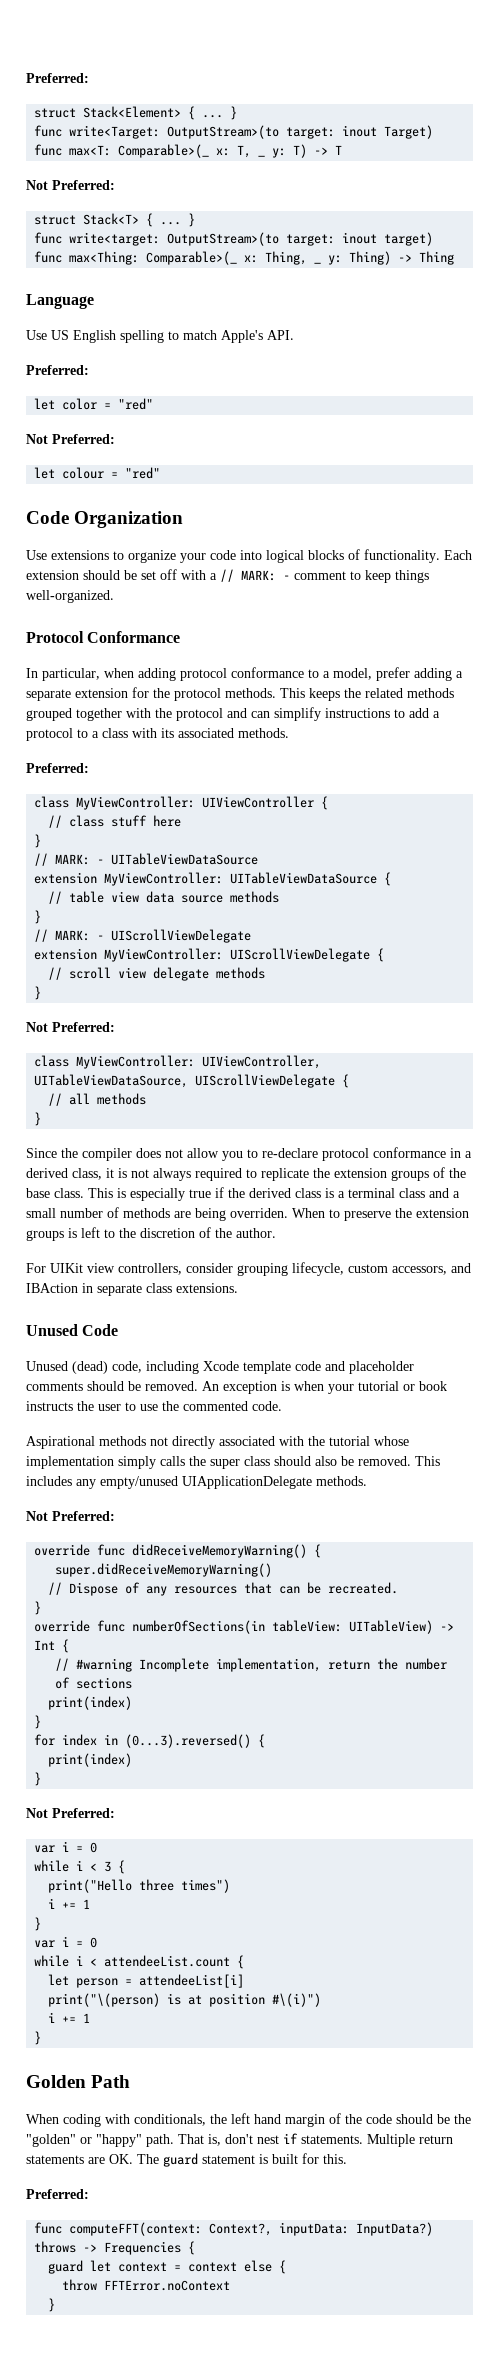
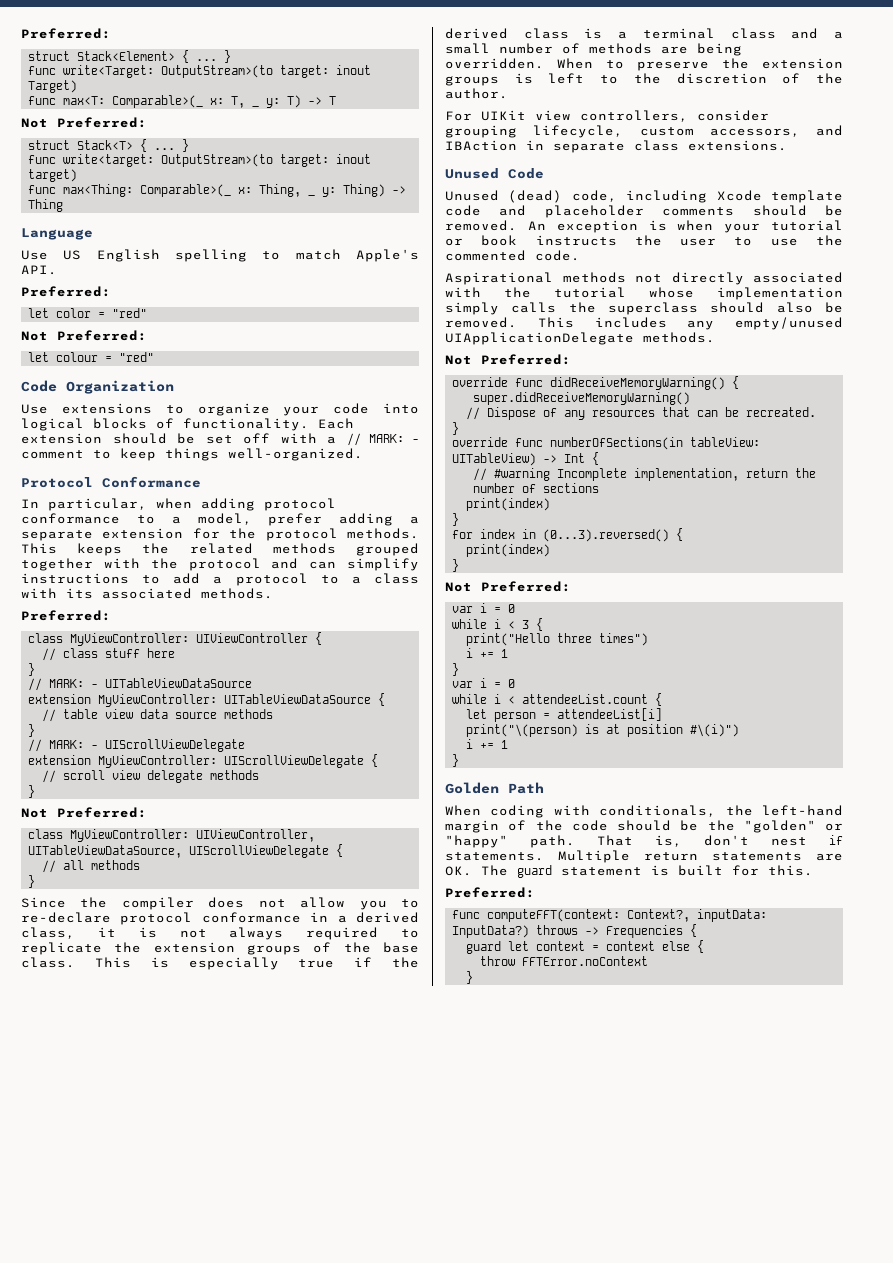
- This is especially true if the derived class is a terminal class and a small number of methods are being overriden.
+ This is especially true if the derived class is a terminal class and a small number of methods are being overridden.
- Aspirational methods not directly associated with the tutorial whose implementation simply calls the super class should also be removed.
+ Aspirational methods not directly associated with the tutorial whose implementation simply calls the superclass should also be removed.
- When coding with conditionals, the left hand margin of the code should be the "golden" or "happy" path.
+ When coding with conditionals, the left-hand margin of the code should be the "golden" or "happy" path.

